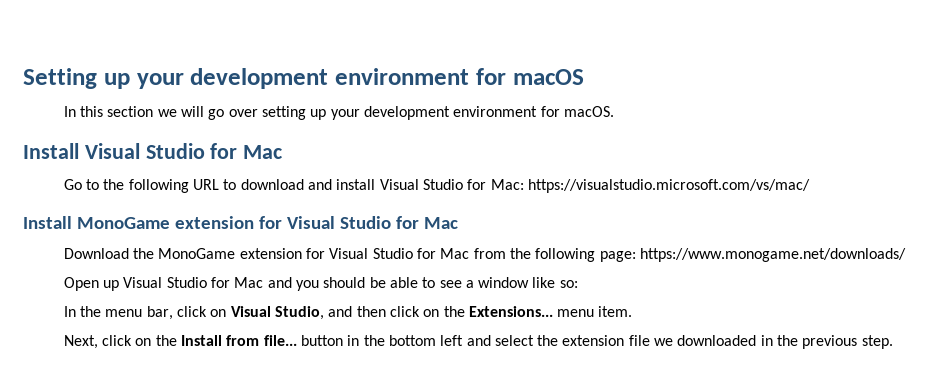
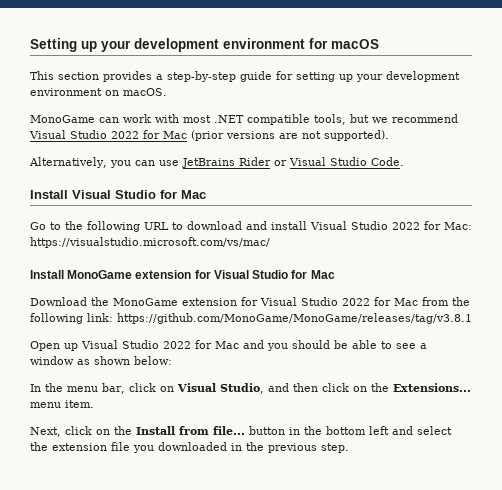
- In this section we will go over setting up your development environment for macOS.
+ This section provides a step-by-step guide for setting up your development environment on macOS.
+ MonoGame can work with most .NET compatible tools, but we recommend Visual Studio 2022 for Mac (prior versions are not supported).
+ Alternatively, you can use JetBrains Rider or Visual Studio Code.
- Go to the following URL to download and install Visual Studio for Mac: https://visualstudio.microsoft.com/vs/mac/
+ Go to the following URL to download and install Visual Studio 2022 for Mac: https://visualstudio.microsoft.com/vs/mac/
- Download the MonoGame extension for Visual Studio for Mac from the following page: https://www.monogame.net/downloads/
+ Download the MonoGame extension for Visual Studio 2022 for Mac from the following link: https://github.com/MonoGame/MonoGame/releases/tag/v3.8.1
- Open up Visual Studio for Mac and you should be able to see a window like so:
+ Open up Visual Studio 2022 for Mac and you should be able to see a window as shown below:
- Next, click on the Install from file... button in the bottom left and select the extension file we downloaded in the previous step.
+ Next, click on the Install from file... button in the bottom left and select the extension file you downloaded in the previous step.

